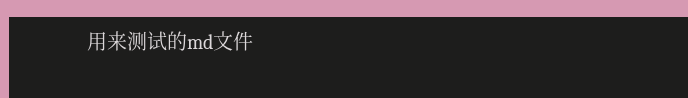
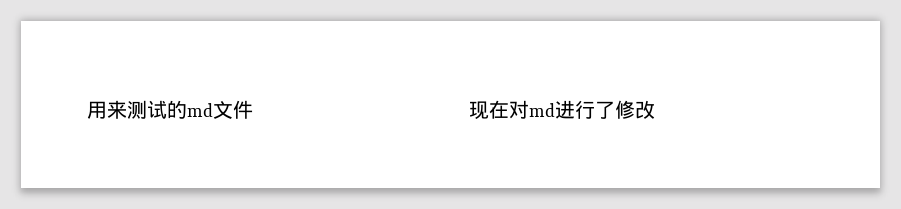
+ 现在对md进行了修改

